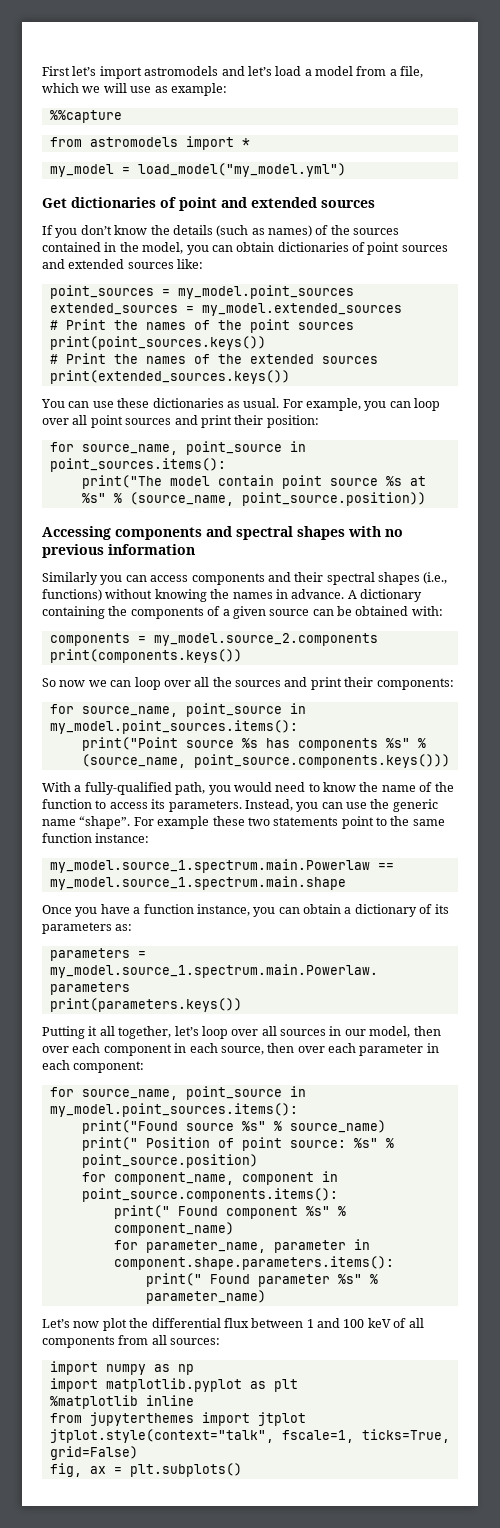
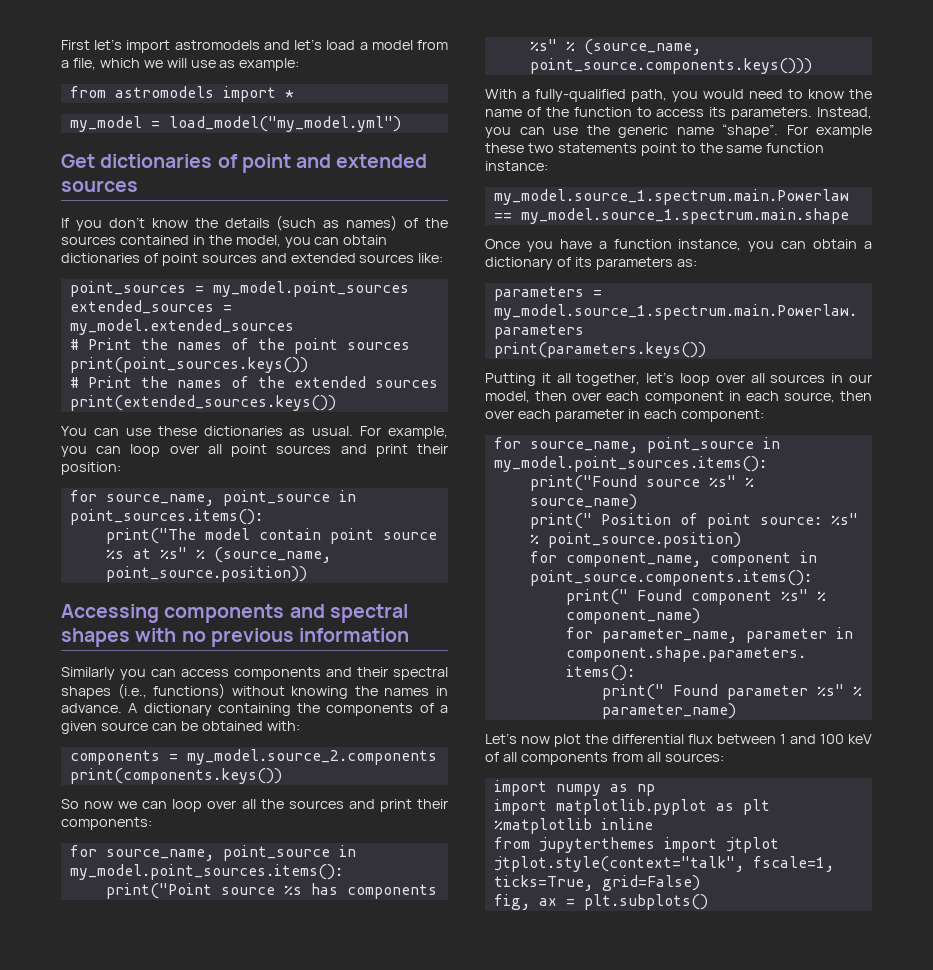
- %%capture

